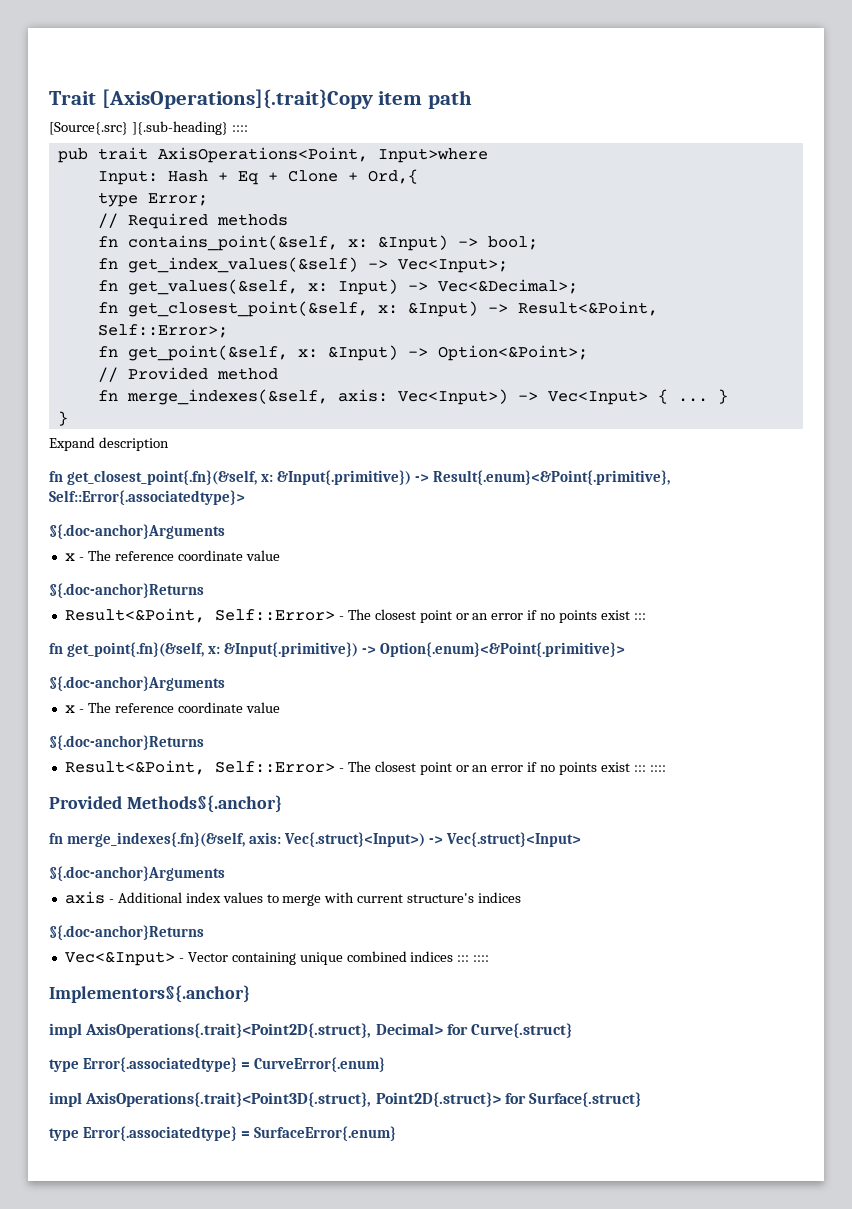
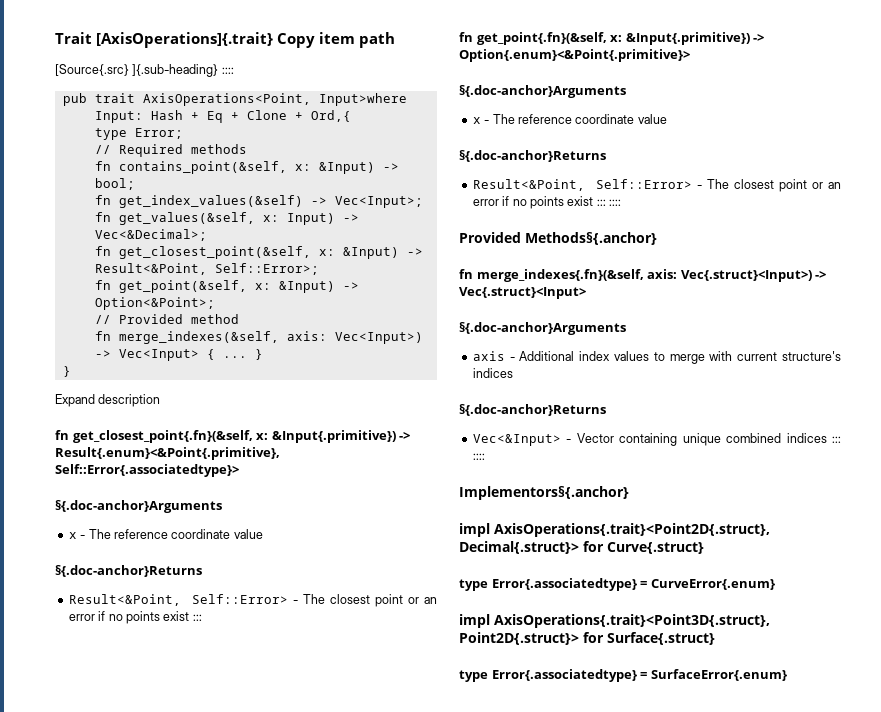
- Trait [AxisOperations]{.trait}Copy item path
+ Trait [AxisOperations]{.trait} Copy item path
- impl AxisOperations{.trait}<Point2D{.struct}, Decimal> for Curve{.struct}
+ impl AxisOperations{.trait}<Point2D{.struct}, Decimal{.struct}> for Curve{.struct}

